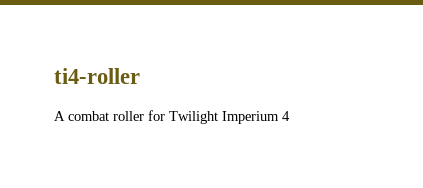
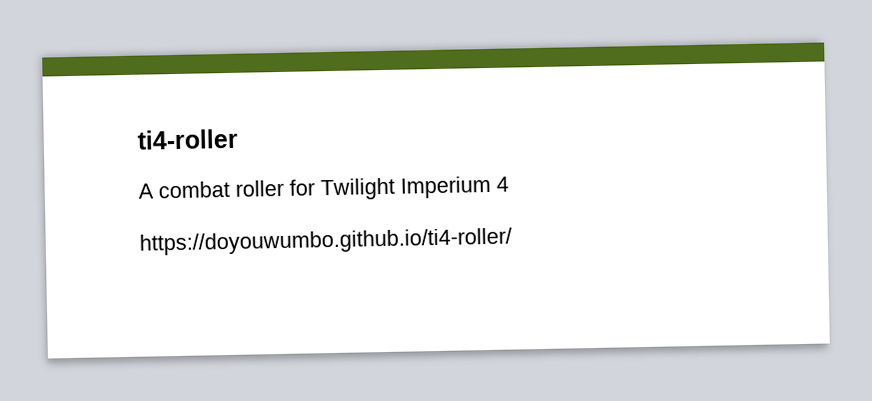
+ https://doyouwumbo.github.io/ti4-roller/

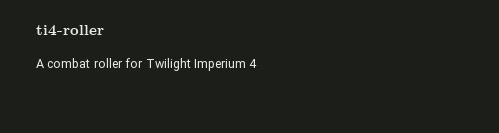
- https://doyouwumbo.github.io/ti4-roller/

